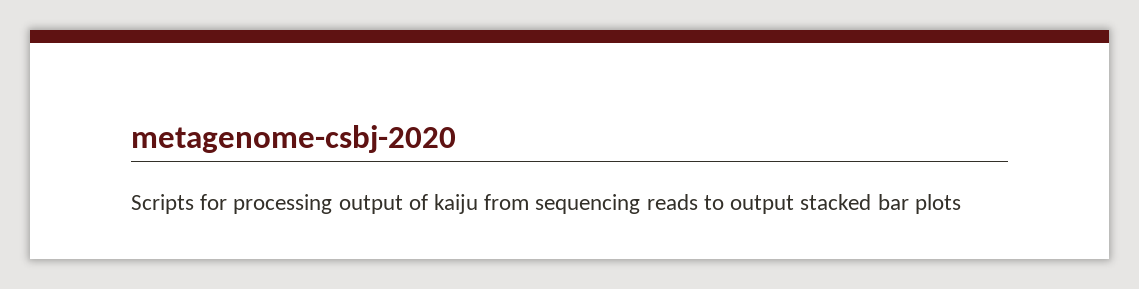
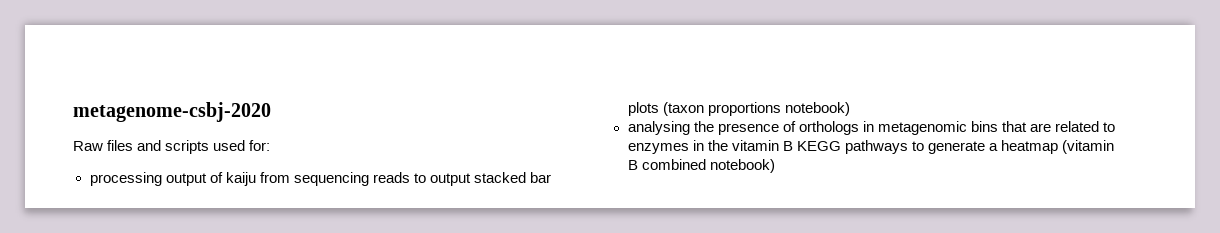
- Scripts for processing output of kaiju from sequencing reads to output stacked bar plots
+ Raw files and scripts used for:
+ processing output of kaiju from sequencing reads to output stacked bar plots (taxon proportions notebook)
+ analysing the presence of orthologs in metagenomic bins that are related to enzymes in the vitamin B KEGG pathways to generate a heatmap (vitamin B combined notebook)

